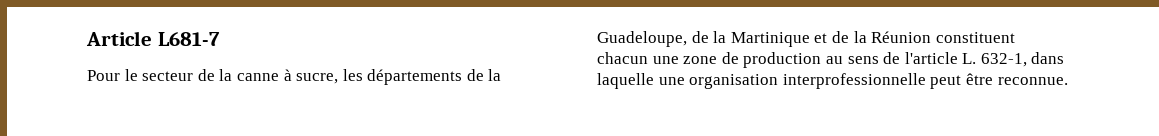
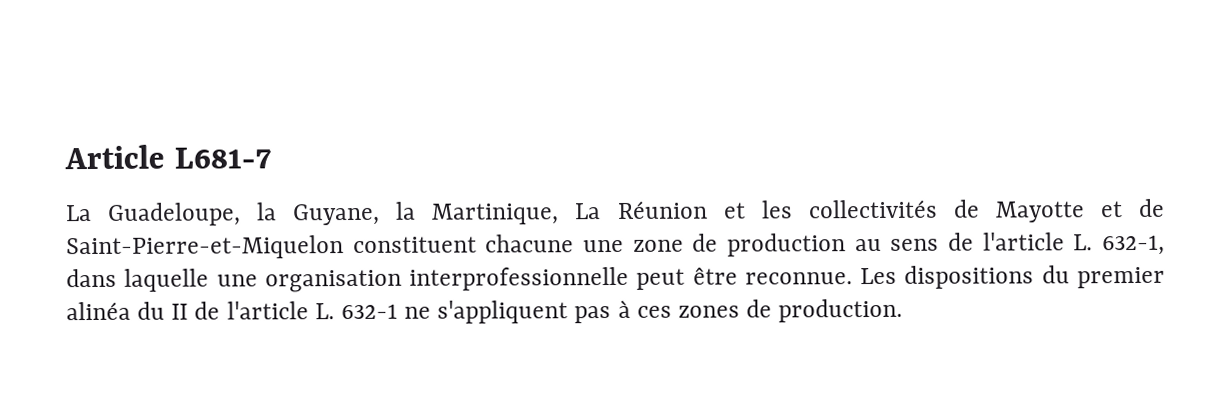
- Pour le secteur de la canne à sucre, les départements de la Guadeloupe, de la Martinique et de la Réunion constituent chacun une zone de production au sens de l'article L. 632-1, dans laquelle une organisation interprofessionnelle peut être reconnue.
+ La Guadeloupe, la Guyane, la Martinique, La Réunion et les collectivités de Mayotte et de Saint-Pierre-et-Miquelon constituent chacune une zone de production au sens de l'article L. 632-1, dans laquelle une organisation interprofessionnelle peut être reconnue.
+ Les dispositions du premier alinéa du II de l'article L. 632-1 ne s'appliquent pas à ces zones de production.

